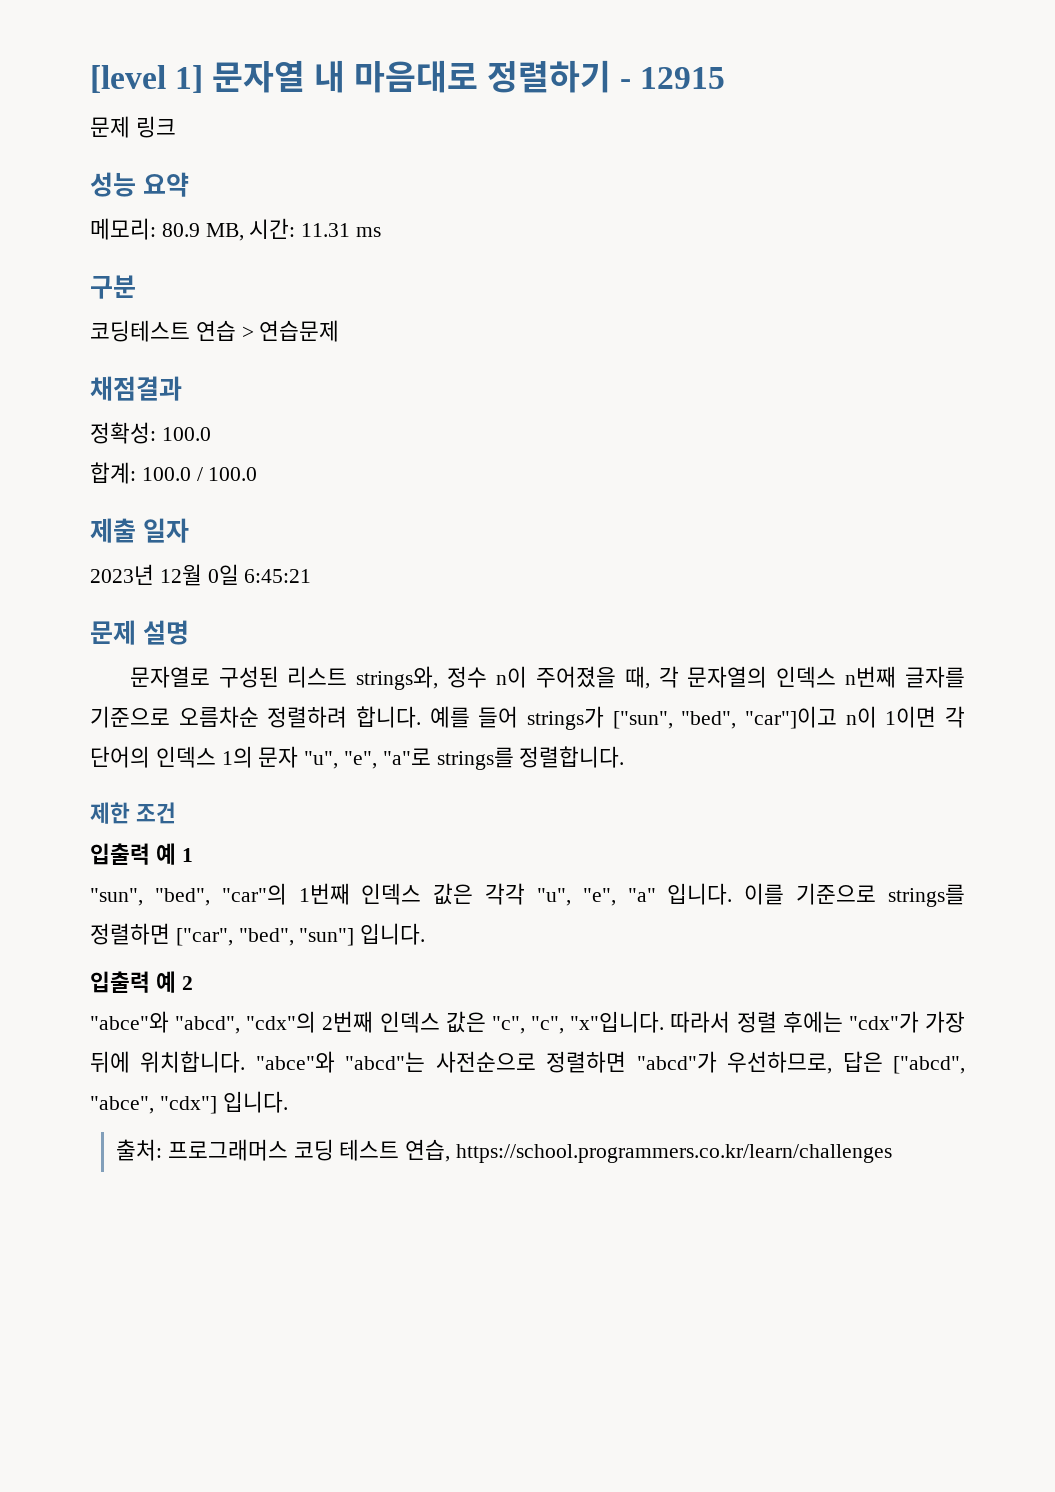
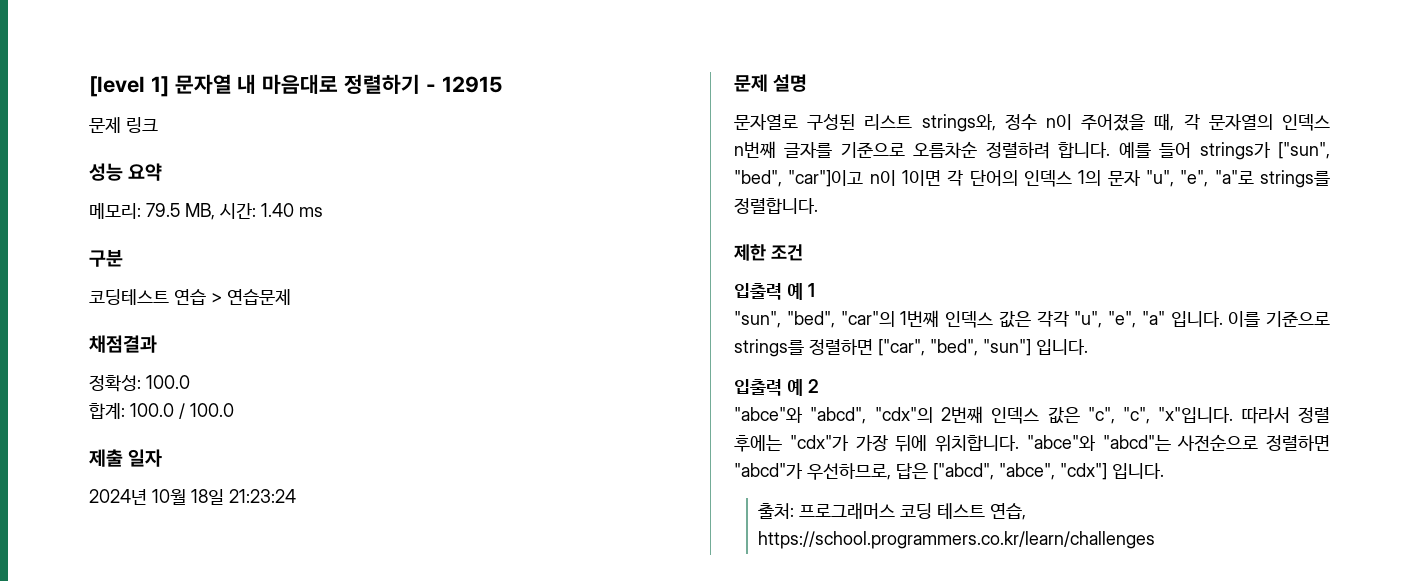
- 메모리: 80.9 MB, 시간: 11.31 ms
+ 메모리: 79.5 MB, 시간: 1.40 ms
- 2023년 12월 0일 6:45:21
+ 2024년 10월 18일 21:23:24

